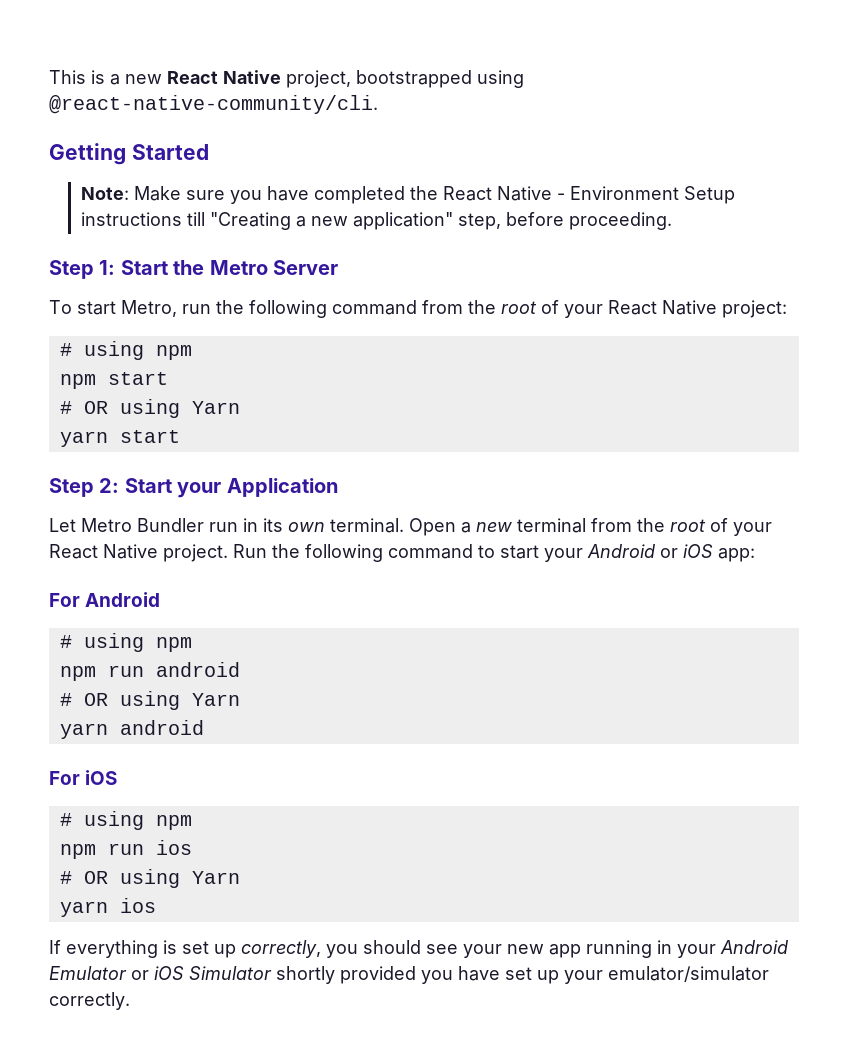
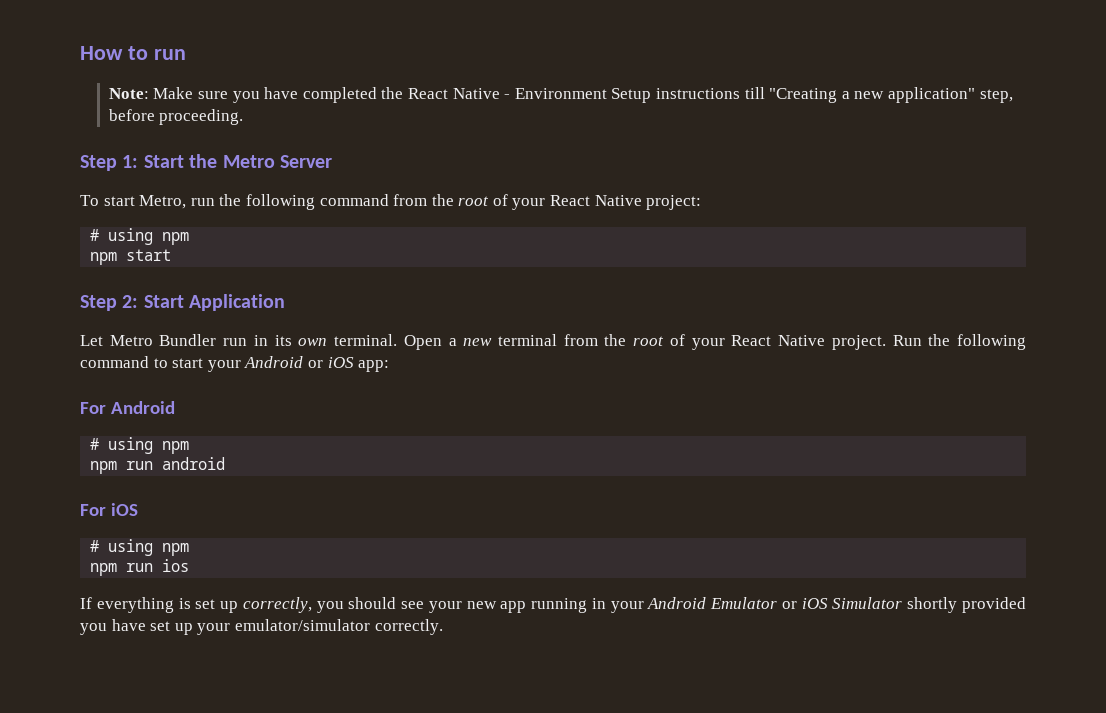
- This is a new React Native project, bootstrapped using @react-native-community/cli.
- Getting Started
+ How to run
  npm start
- # OR using Yarn
- yarn start
- Step 2: Start your Application
+ Step 2: Start Application
  npm run android
- # OR using Yarn
- yarn android
  npm run ios
- # OR using Yarn
- yarn ios

